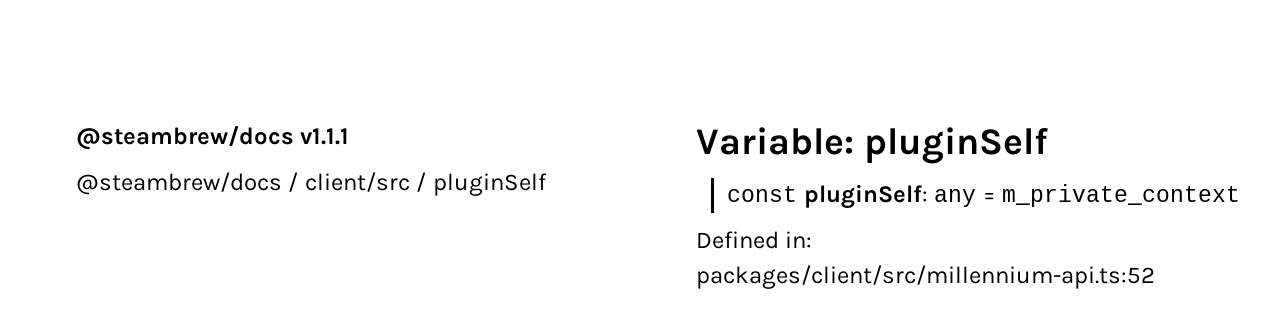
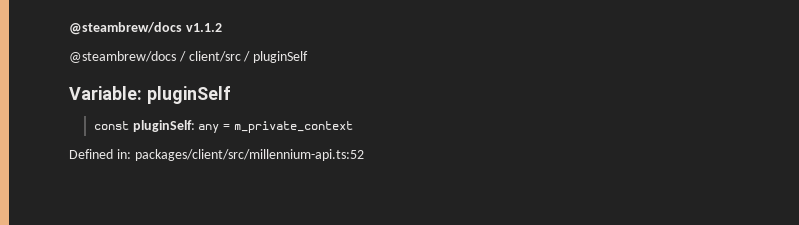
- @steambrew/docs v1.1.1
+ @steambrew/docs v1.1.2

